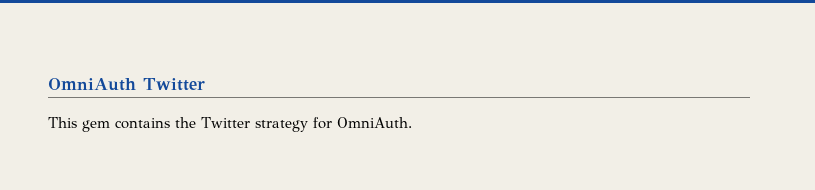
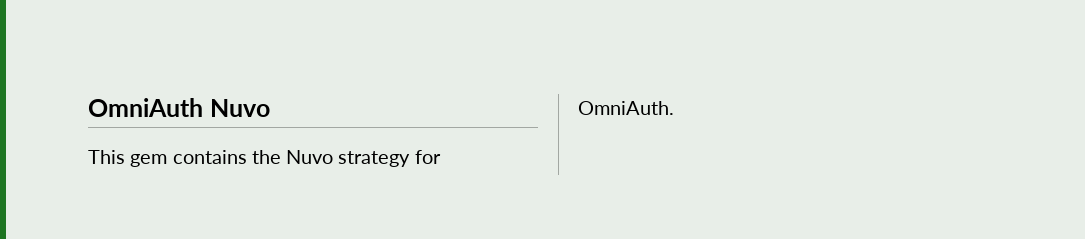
- OmniAuth Twitter
+ OmniAuth Nuvo
- This gem contains the Twitter strategy for OmniAuth.
+ This gem contains the Nuvo strategy for OmniAuth.

